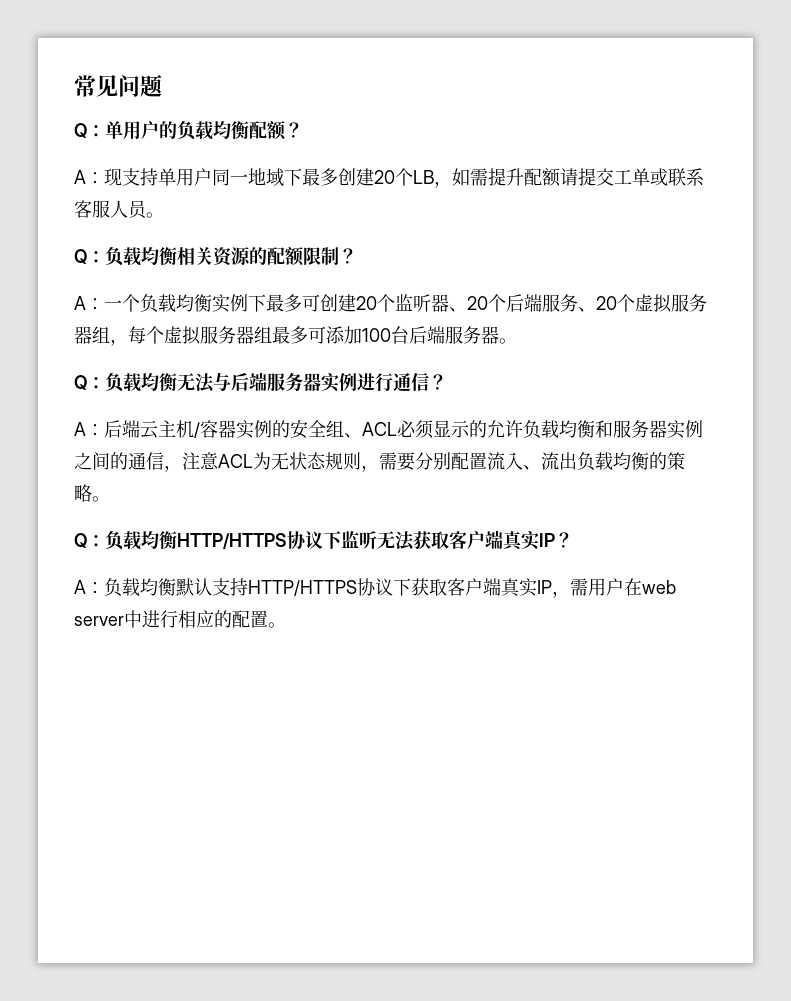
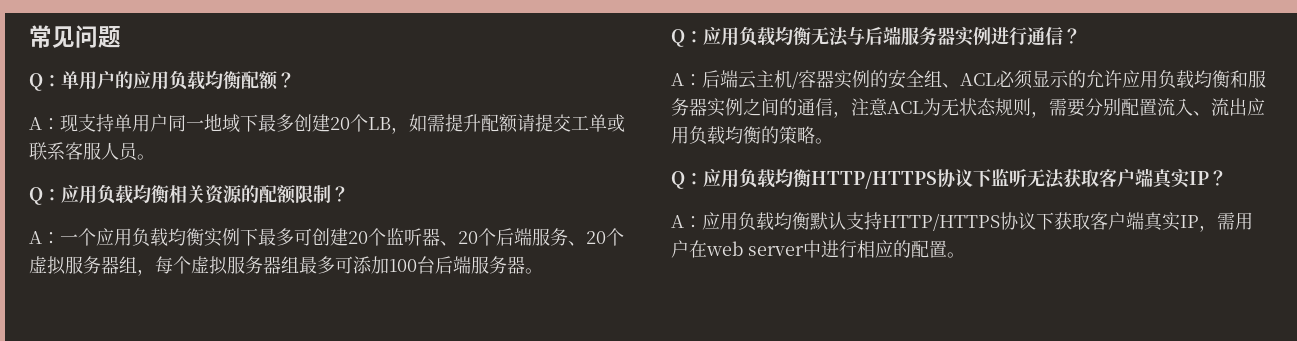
- Q：单用户的负载均衡配额？
+ Q：单用户的应用负载均衡配额？
- Q：负载均衡相关资源的配额限制？
+ Q：应用负载均衡相关资源的配额限制？
- A：一个负载均衡实例下最多可创建20个监听器、20个后端服务、20个虚拟服务器组，每个虚拟服务器组最多可添加100台后端服务器。
+ A：一个应用负载均衡实例下最多可创建20个监听器、20个后端服务、20个虚拟服务器组，每个虚拟服务器组最多可添加100台后端服务器。
- Q：负载均衡无法与后端服务器实例进行通信？
+ Q：应用负载均衡无法与后端服务器实例进行通信？
- A：后端云主机/容器实例的安全组、ACL必须显示的允许负载均衡和服务器实例之间的通信，注意ACL为无状态规则，需要分别配置流入、流出负载均衡的策略。
+ A：后端云主机/容器实例的安全组、ACL必须显示的允许应用负载均衡和服务器实例之间的通信，注意ACL为无状态规则，需要分别配置流入、流出应用负载均衡的策略。
- Q：负载均衡HTTP/HTTPS协议下监听无法获取客户端真实IP？
+ Q：应用负载均衡HTTP/HTTPS协议下监听无法获取客户端真实IP？
- A：负载均衡默认支持HTTP/HTTPS协议下获取客户端真实IP，需用户在web server中进行相应的配置。
+ A：应用负载均衡默认支持HTTP/HTTPS协议下获取客户端真实IP，需用户在web server中进行相应的配置。

